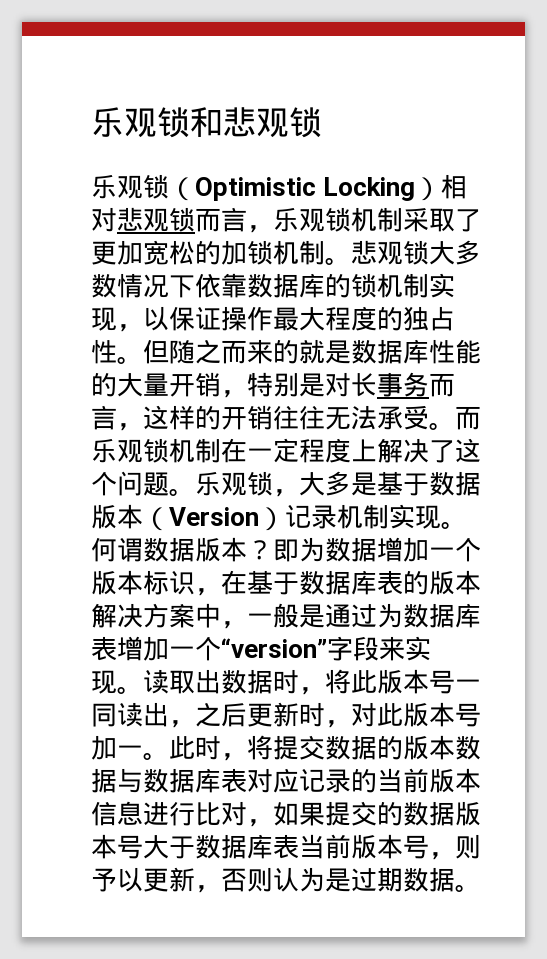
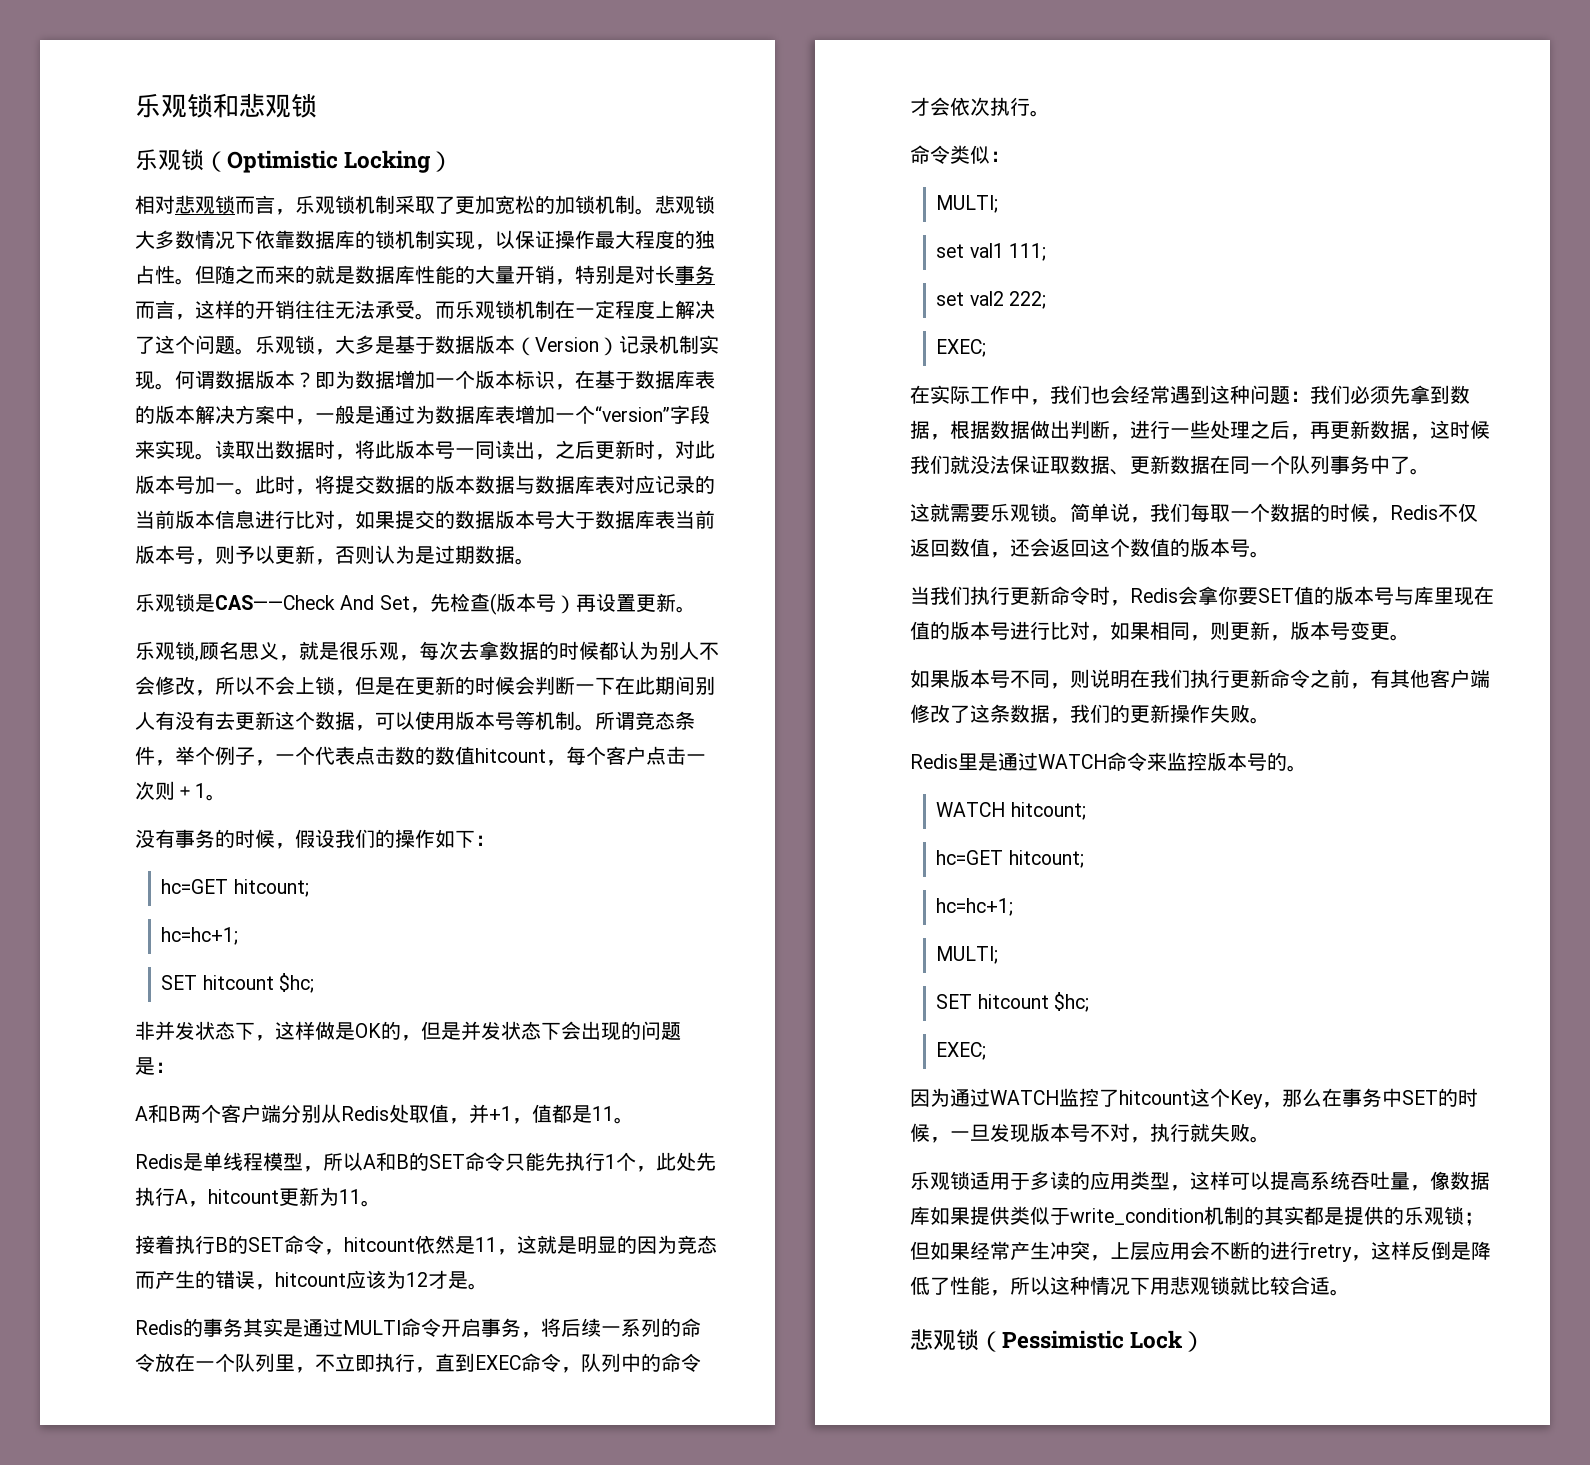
- 乐观锁（Optimistic Locking）相对悲观锁而言，乐观锁机制采取了更加宽松的加锁机制。
+ 乐观锁（Optimistic Locking）
+ 相对悲观锁而言，乐观锁机制采取了更加宽松的加锁机制。
+ 乐观锁是CAS——Check And Set，先检查(版本号）再设置更新。
+ 乐观锁,顾名思义，就是很乐观，每次去拿数据的时候都认为别人不会修改，所以不会上锁，但是在更新的时候会判断一下在此期间别人有没有去更新这个数据，可以使用版本号等机制。所谓竞态条件，举个例子，一个代表点击数的数值hitcount，每个客户点击一次则＋1。
+ 没有事务的时候，假设我们的操作如下：
+ hc=GET hitcount;
+ hc=hc+1;
+ SET hitcount $hc;
+ 非并发状态下，这样做是OK的，但是并发状态下会出现的问题是：
+ A和B两个客户端分别从Redis处取值，并+1，值都是11。
+ Redis是单线程模型，所以A和B的SET命令只能先执行1个，此处先执行A，hitcount更新为11。
+ 接着执行B的SET命令，hitcount依然是11，这就是明显的因为竞态而产生的错误，hitcount应该为12才是。
+ Redis的事务其实是通过MULTI命令开启事务，将后续一系列的命令放在一个队列里，不立即执行，直到EXEC命令，队列中的命令才会依次执行。
+ 命令类似：
+ MULTI;
+ set val1 111;
+ set val2 222;
+ EXEC;
+ 在实际工作中，我们也会经常遇到这种问题：我们必须先拿到数据，根据数据做出判断，进行一些处理之后，再更新数据，这时候我们就没法保证取数据、更新数据在同一个队列事务中了。
+ 这就需要乐观锁。简单说，我们每取一个数据的时候，Redis不仅返回数值，还会返回这个数值的版本号。
+ 当我们执行更新命令时，Redis会拿你要SET值的版本号与库里现在值的版本号进行比对，如果相同，则更新，版本号变更。
+ 如果版本号不同，则说明在我们执行更新命令之前，有其他客户端修改了这条数据，我们的更新操作失败。
+ Redis里是通过WATCH命令来监控版本号的。
+ WATCH hitcount;
+ hc=GET hitcount;
+ hc=hc+1;
+ MULTI;
+ SET hitcount $hc;
+ EXEC;
+ 因为通过WATCH监控了hitcount这个Key，那么在事务中SET的时候，一旦发现版本号不对，执行就失败。
+ 乐观锁适用于多读的应用类型，这样可以提高系统吞吐量，像数据库如果提供类似于write_condition机制的其实都是提供的乐观锁；但如果经常产生冲突，上层应用会不断的进行retry，这样反倒是降低了性能，所以这种情况下用悲观锁就比较合适。
+ 悲观锁（Pessimistic Lock）

